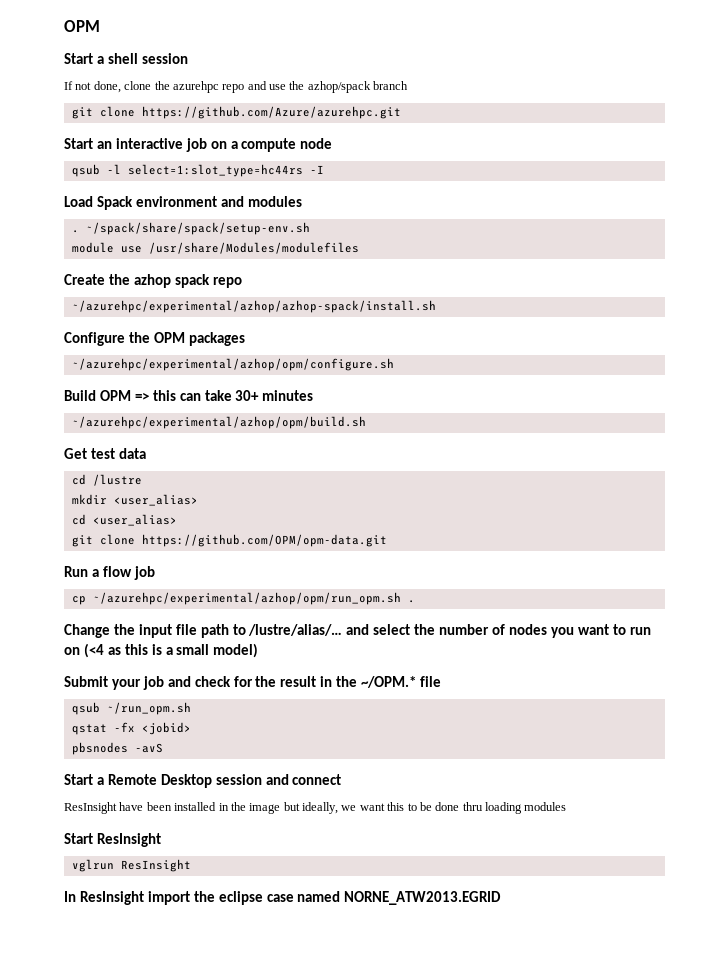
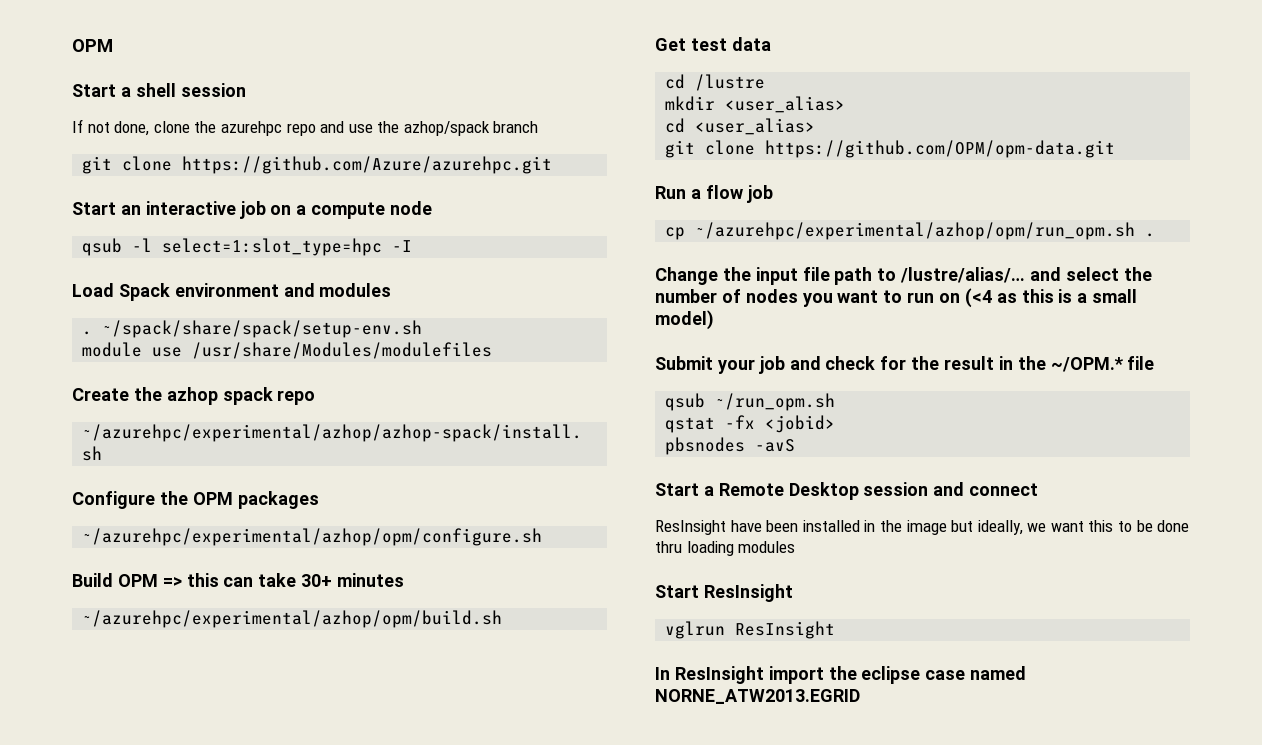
- qsub -l select=1:slot_type=hc44rs -I
+ qsub -l select=1:slot_type=hpc -I

